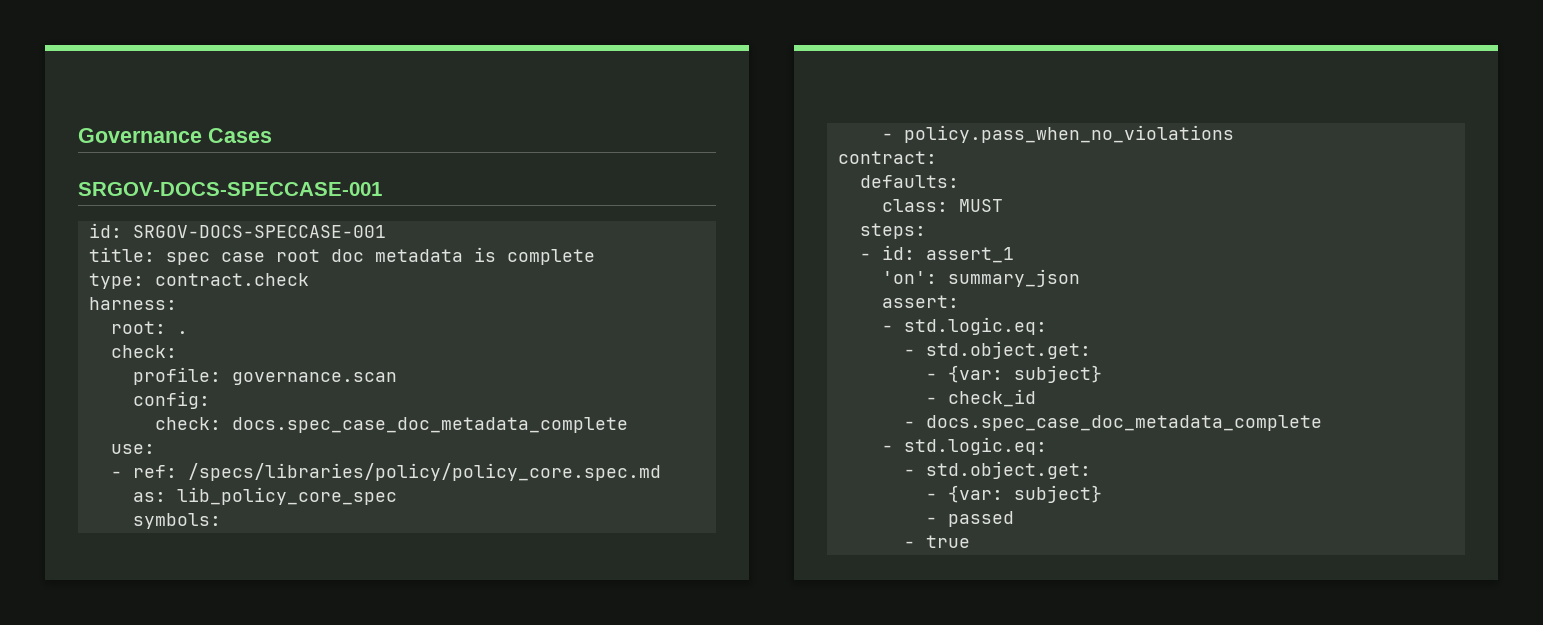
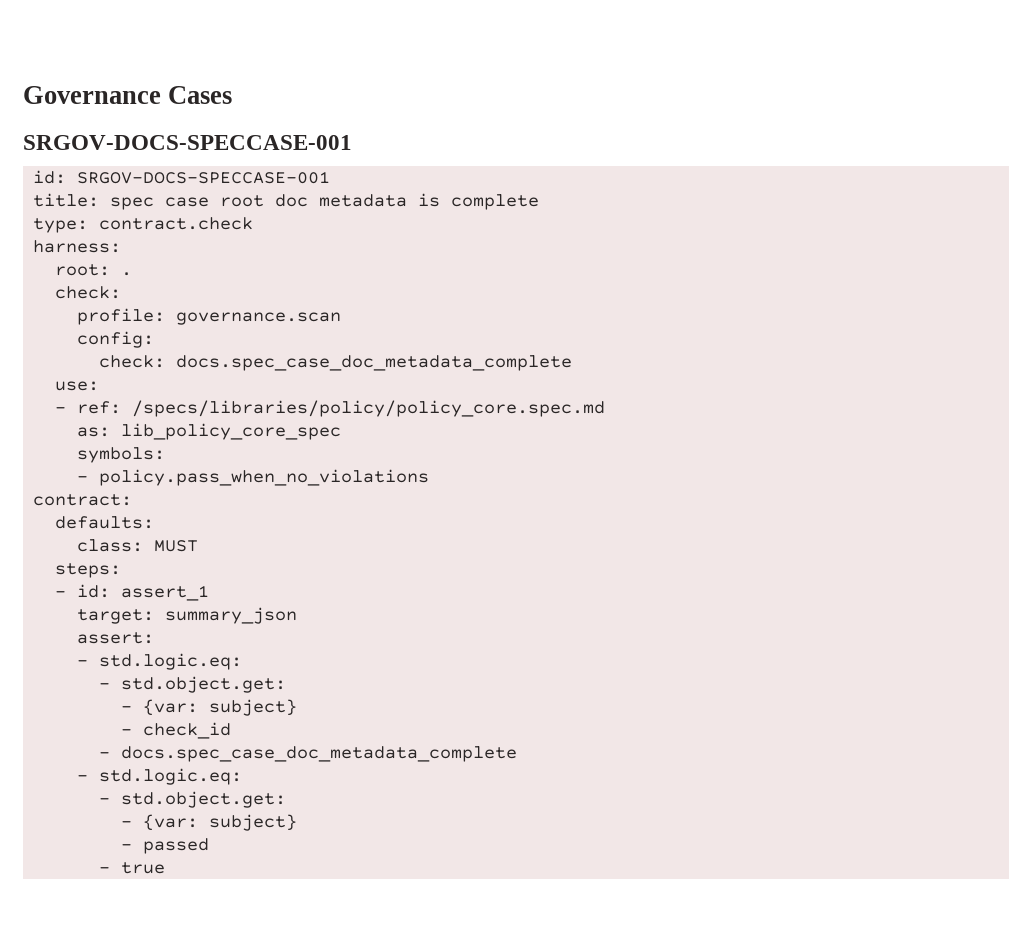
- 'on': summary_json
+ target: summary_json

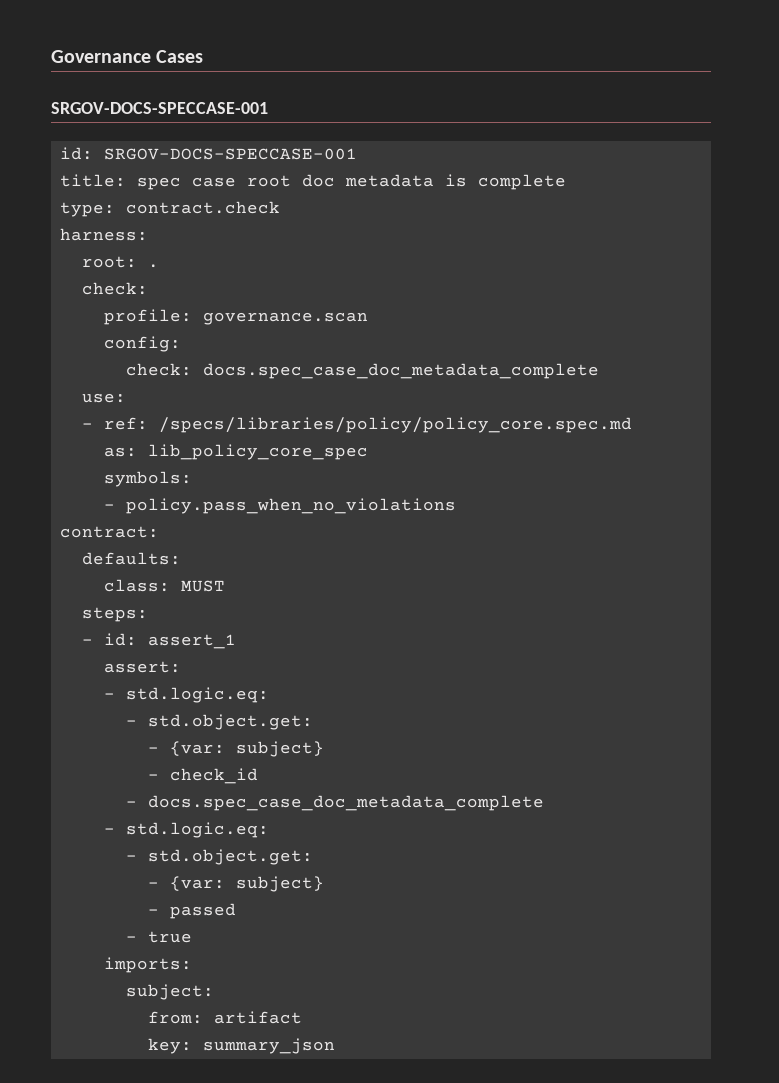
- target: summary_json
+ imports:
+ subject:
+ from: artifact
+ key: summary_json

